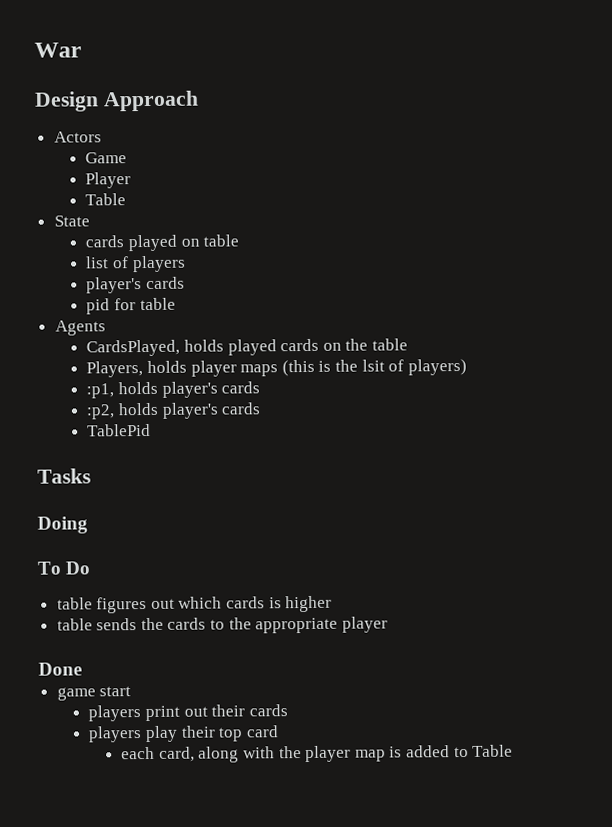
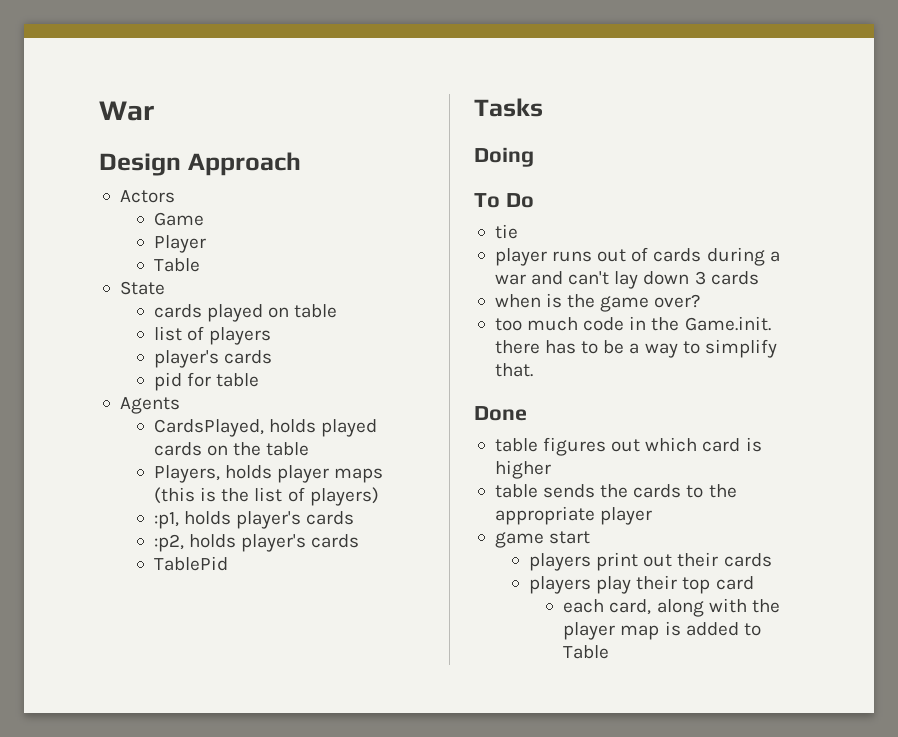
- Players, holds player maps (this is the lsit of players)
+ Players, holds player maps (this is the list of players)
+ tie
+ player runs out of cards during a war and can't lay down 3 cards
+ when is the game over?
+ too much code in the Game.init. there has to be a way to simplify that.
+ Done
- table figures out which cards is higher
+ table figures out which card is higher
- Done

